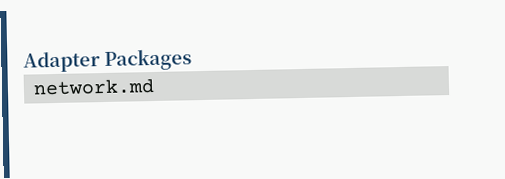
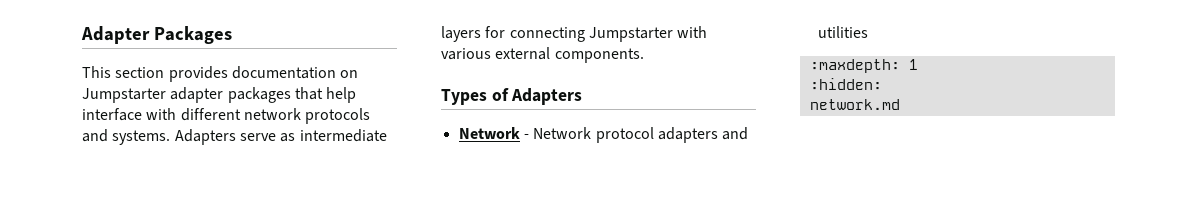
+ This section provides documentation on Jumpstarter adapter packages that help interface with different network protocols and systems. Adapters serve as intermediate layers for connecting Jumpstarter with various external components.
+ Types of Adapters
+ Network - Network protocol adapters and utilities
+ :maxdepth: 1
+ :hidden:

